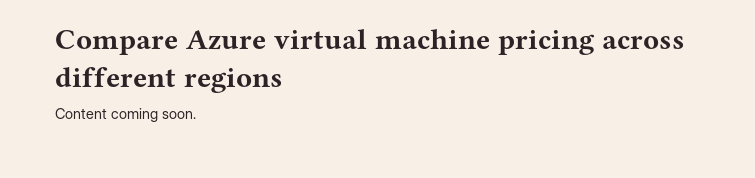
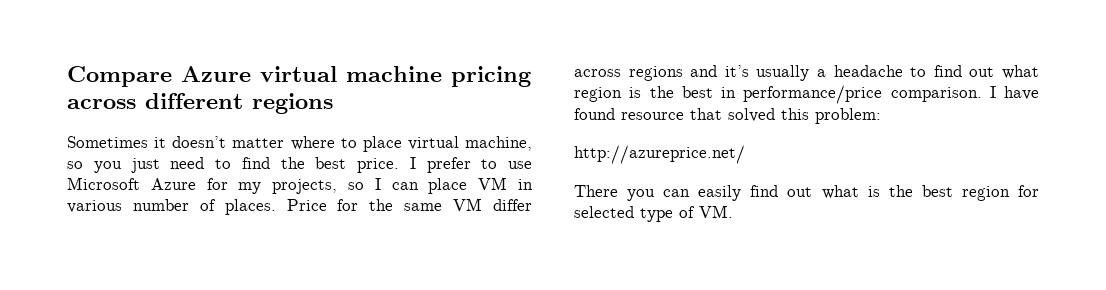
- Content coming soon.
+ Sometimes it doesn’t matter where to place virtual machine, so you just need to find the best price. I prefer to use Microsoft Azure for my projects, so I can place VM in various number of places. Price for the same VM differ across regions and it’s usually a headache to find out what region is the best in performance/price comparison. I have found resource that solved this problem:
+ http://azureprice.net/
+ There you can easily find out what is the best region for selected type of VM.

